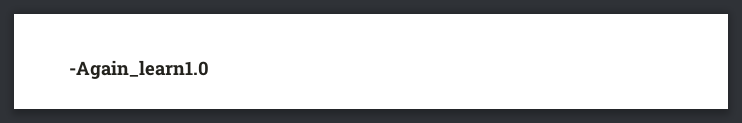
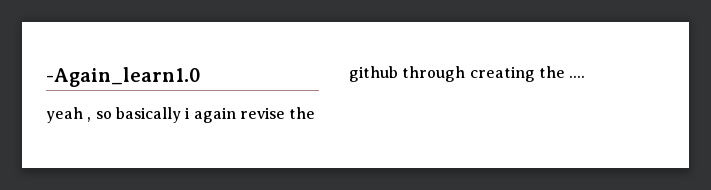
+ yeah , so basically i again revise the github through creating the ....

